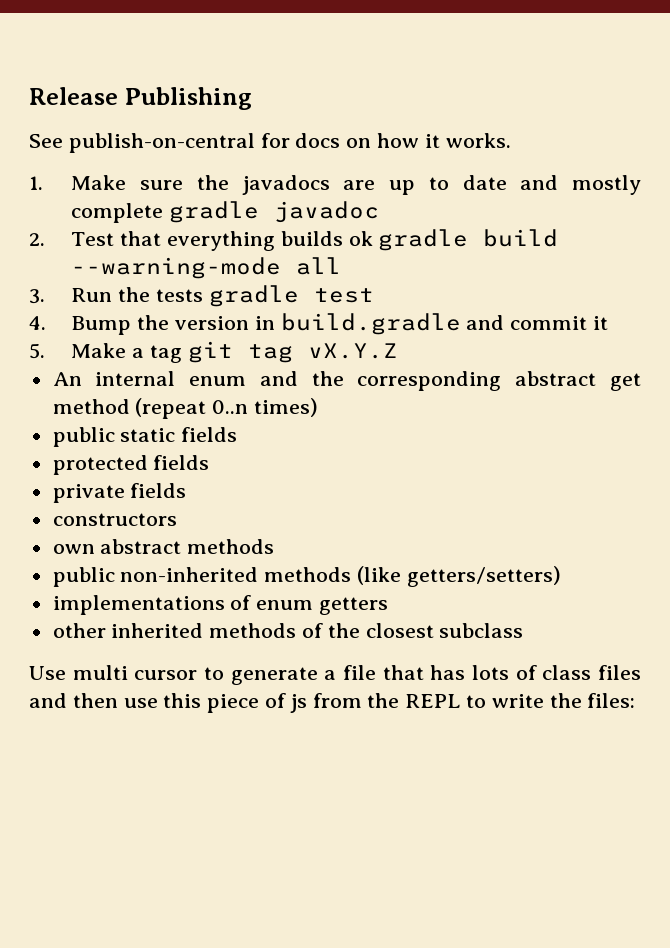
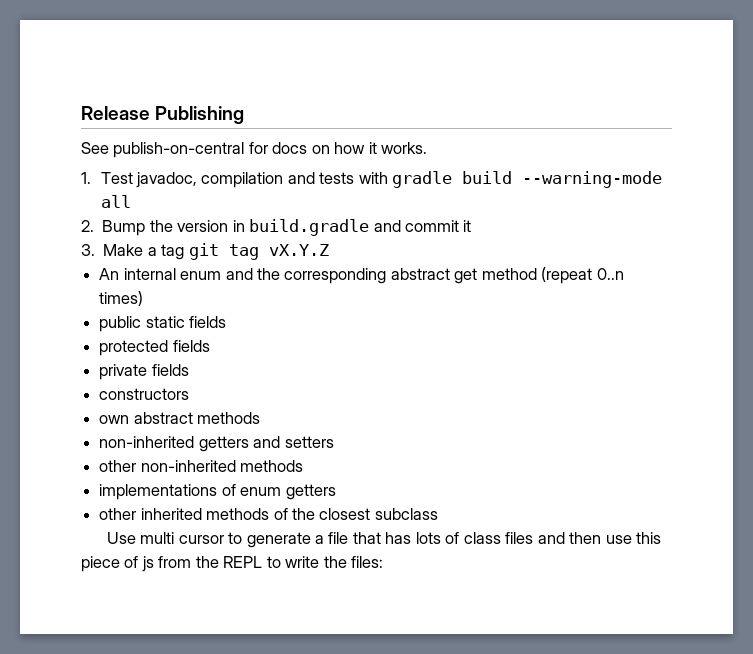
- 1. Make sure the javadocs are up to date and mostly complete gradle javadoc
- 2. Test that everything builds ok gradle build --warning-mode all
- 3. Run the tests gradle test
- 4. Bump the version in build.gradle and commit it
+ 1. Test javadoc, compilation and tests with gradle build --warning-mode all
+ 2. Bump the version in build.gradle and commit it
- 5. Make a tag git tag vX.Y.Z
+ 3. Make a tag git tag vX.Y.Z
- public non-inherited methods (like getters/setters)
+ non-inherited getters and setters
+ other non-inherited methods

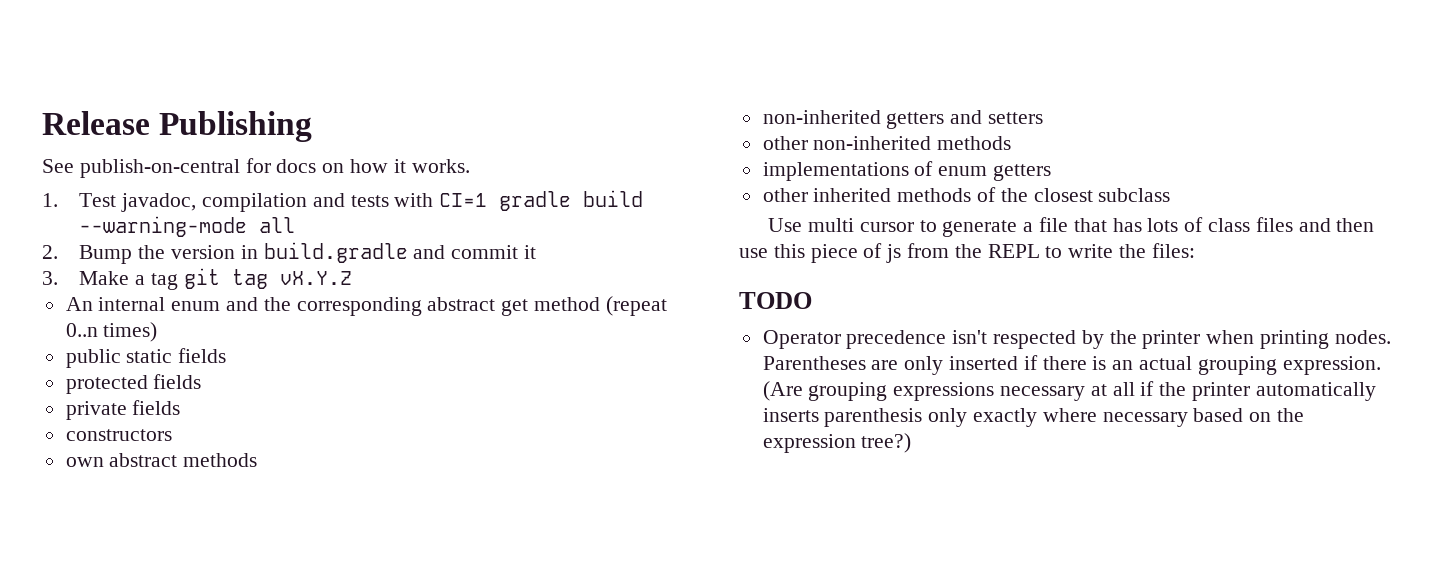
- 1. Test javadoc, compilation and tests with gradle build --warning-mode all
+ 1. Test javadoc, compilation and tests with CI=1 gradle build --warning-mode all
+ TODO
+ Operator precedence isn't respected by the printer when printing nodes. Parentheses are only inserted if there is an actual grouping expression. (Are grouping expressions necessary at all if the printer automatically inserts parenthesis only exactly where necessary based on the expression tree?)

